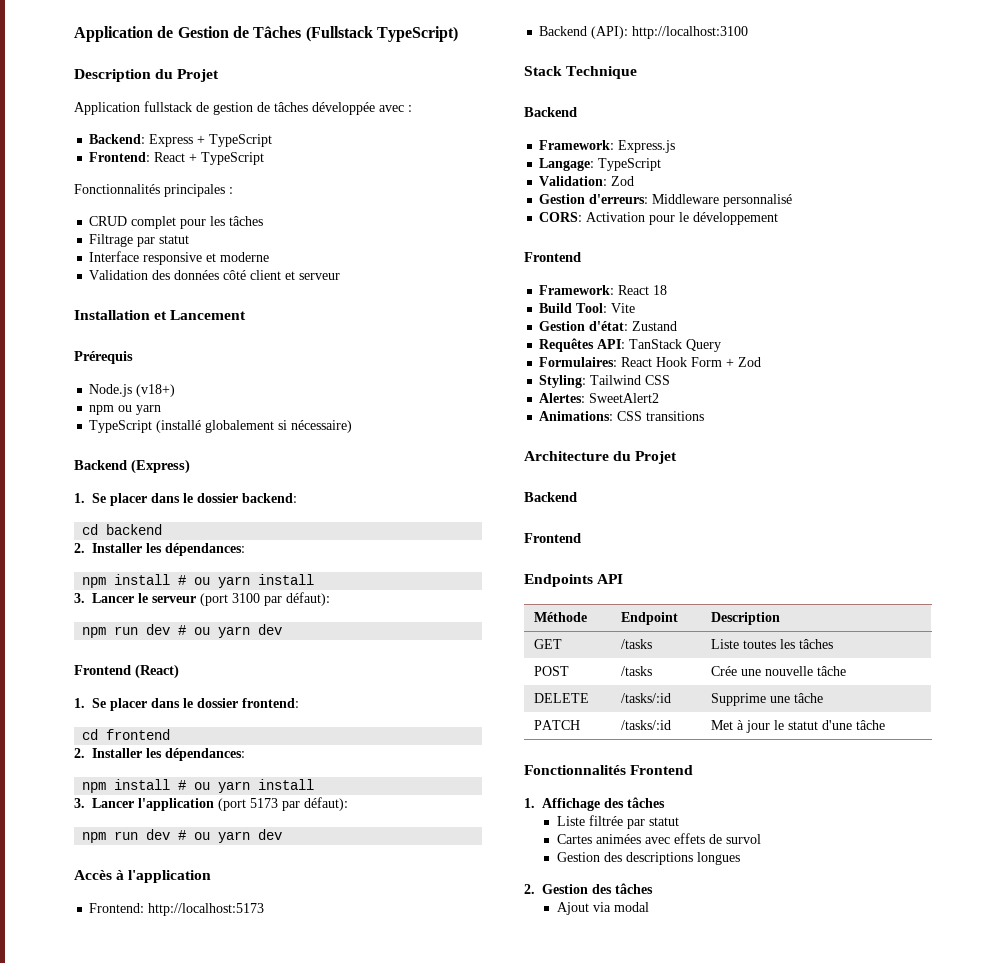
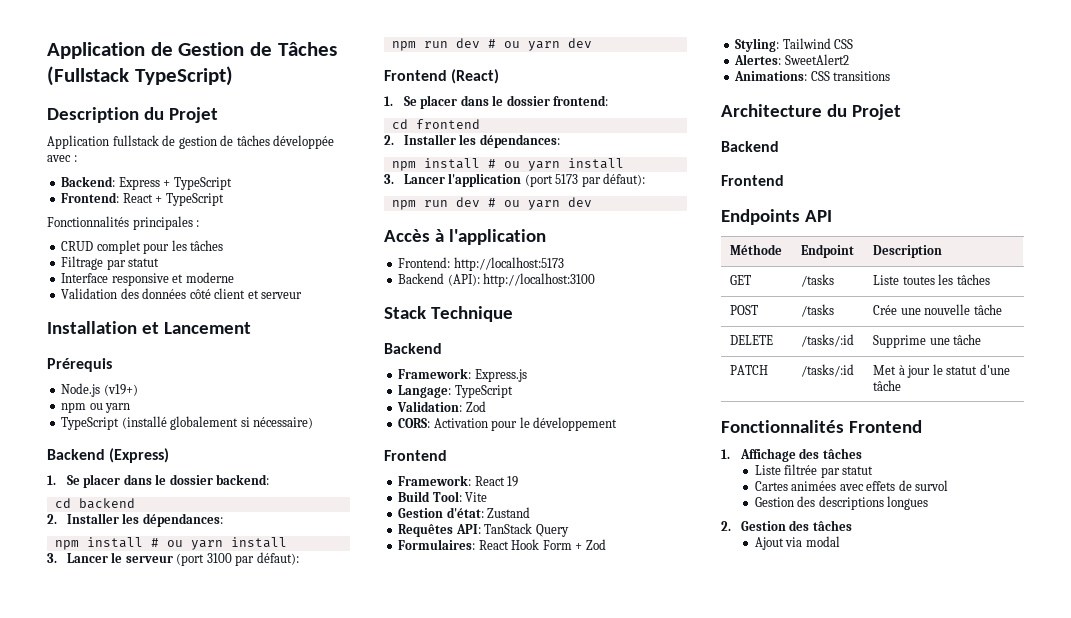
- Node.js (v18+)
+ Node.js (v19+)
- Gestion d'erreurs: Middleware personnalisé
- Framework: React 18
+ Framework: React 19

